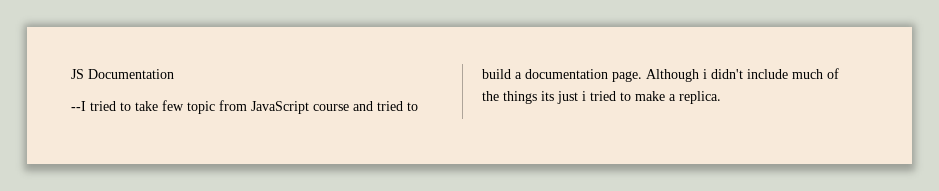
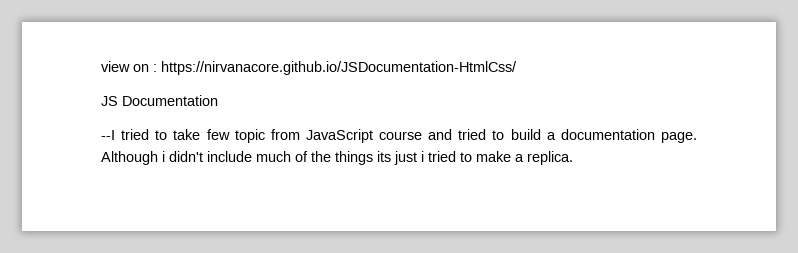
+ view on : https://nirvanacore.github.io/JSDocumentation-HtmlCss/

